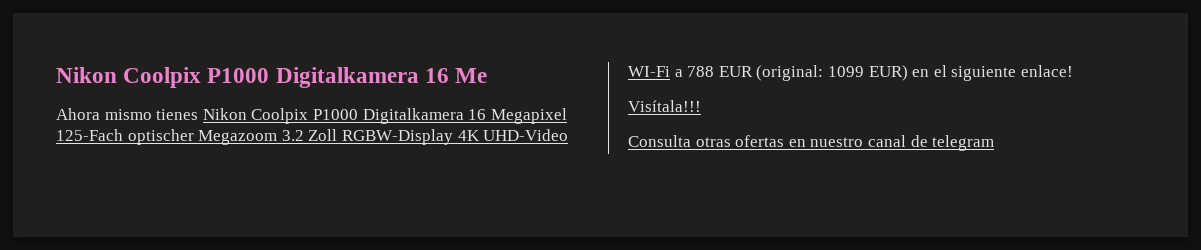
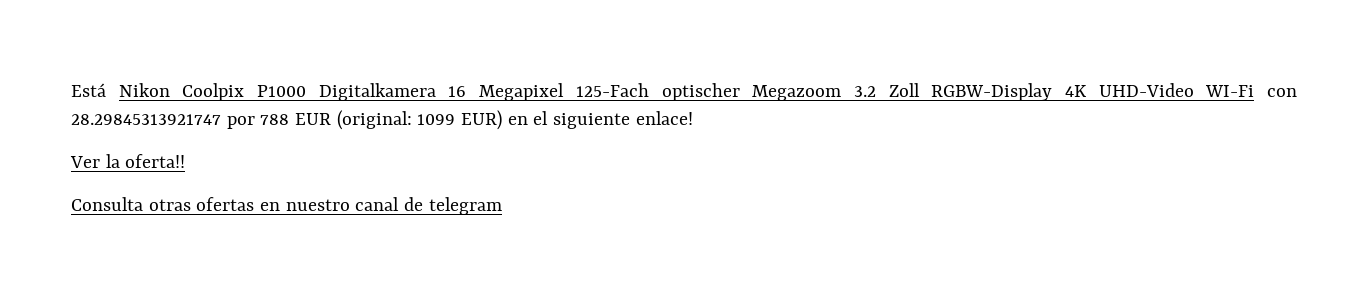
- Nikon Coolpix P1000 Digitalkamera 16 Me
- Ahora mismo tienes Nikon Coolpix P1000 Digitalkamera 16 Megapixel 125-Fach optischer Megazoom 3.2 Zoll RGBW-Display 4K UHD-Video WI-Fi a 788 EUR (original: 1099 EUR) en el siguiente enlace!
+ Está Nikon Coolpix P1000 Digitalkamera 16 Megapixel 125-Fach optischer Megazoom 3.2 Zoll RGBW-Display 4K UHD-Video WI-Fi con 28.29845313921747 por 788 EUR (original: 1099 EUR) en el siguiente enlace!
- Visítala!!!
+ Ver la oferta!!

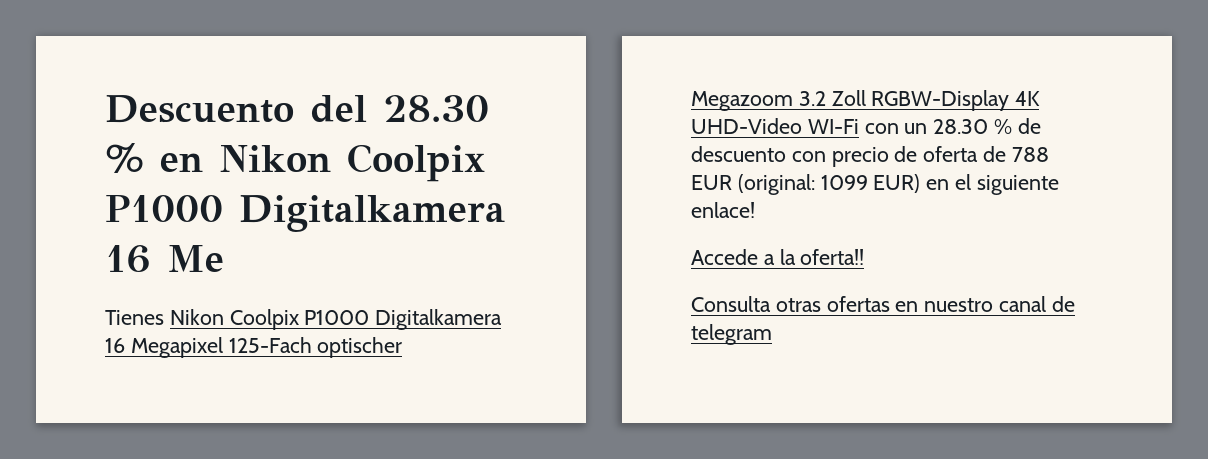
- Está Nikon Coolpix P1000 Digitalkamera 16 Megapixel 125-Fach optischer Megazoom 3.2 Zoll RGBW-Display 4K UHD-Video WI-Fi con 28.29845313921747 por 788 EUR (original: 1099 EUR) en el siguiente enlace!
+ Descuento del 28.30 % en Nikon Coolpix P1000 Digitalkamera 16 Me
+ Tienes Nikon Coolpix P1000 Digitalkamera 16 Megapixel 125-Fach optischer Megazoom 3.2 Zoll RGBW-Display 4K UHD-Video WI-Fi con un 28.30 % de descuento con precio de oferta de 788 EUR (original: 1099 EUR) en el siguiente enlace!
- Ver la oferta!!
+ Accede a la oferta!!

